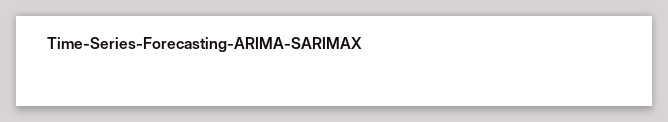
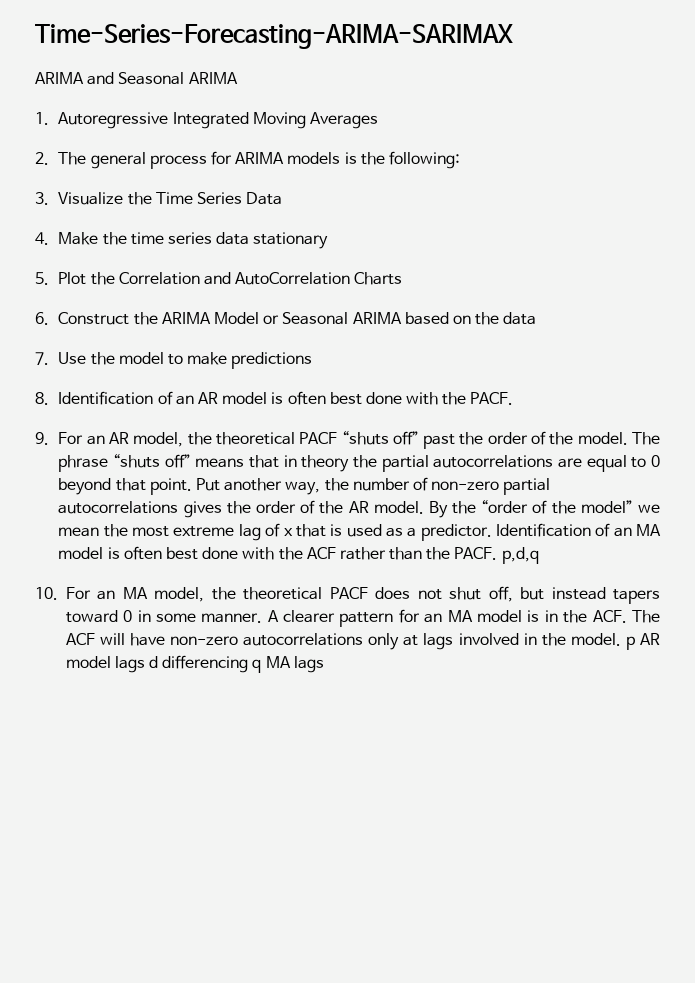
+ ARIMA and Seasonal ARIMA
+ 1. Autoregressive Integrated Moving Averages
+ 2. The general process for ARIMA models is the following:
+ 3. Visualize the Time Series Data
+ 4. Make the time series data stationary
+ 5. Plot the Correlation and AutoCorrelation Charts
+ 6. Construct the ARIMA Model or Seasonal ARIMA based on the data
+ 7. Use the model to make predictions
+ 8. Identification of an AR model is often best done with the PACF.
+ 9. For an AR model, the theoretical PACF “shuts off” past the order of the model. The phrase “shuts off” means that in theory the partial autocorrelations are equal to 0 beyond that point. Put another way, the number of non-zero partial autocorrelations gives the order of the AR model. By the “order of the model” we mean the most extreme lag of x that is used as a predictor. Identification of an MA model is often best done with the ACF rather than the PACF. p,d,q
+ 10. For an MA model, the theoretical PACF does not shut off, but instead tapers toward 0 in some manner. A clearer pattern for an MA model is in the ACF. The ACF will have non-zero autocorrelations only at lags involved in the model. p AR model lags d differencing q MA lags

